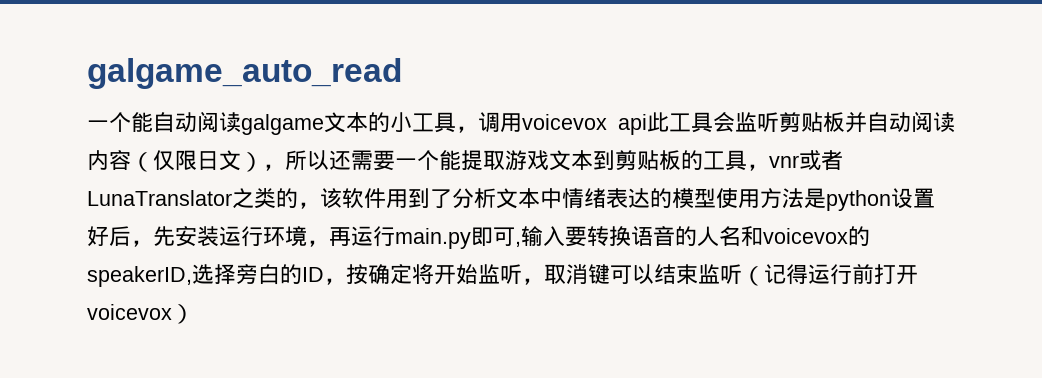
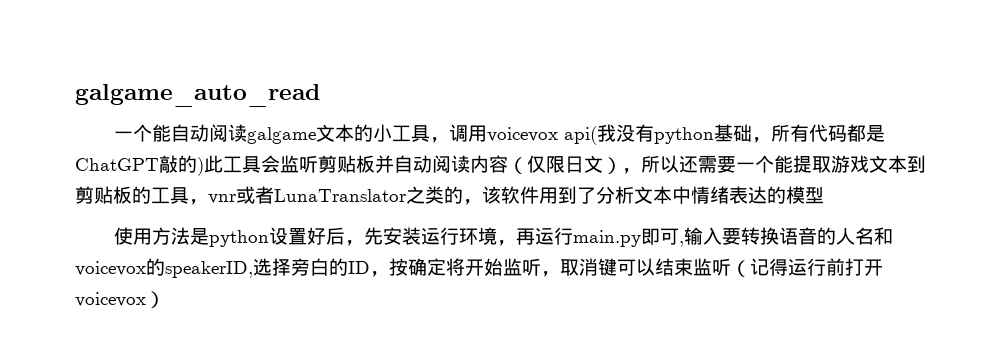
- 一个能自动阅读galgame文本的小工具，调用voicevox api此工具会监听剪贴板并自动阅读内容（仅限日文），所以还需要一个能提取游戏文本到剪贴板的工具，vnr或者LunaTranslator之类的，该软件用到了分析文本中情绪表达的模型使用方法是python设置好后，先安装运行环境，再运行main.py即可,输入要转换语音的人名和voicevox的speakerID,选择旁白的ID，按确定将开始监听，取消键可以结束监听（记得运行前打开voicevox）
+ 一个能自动阅读galgame文本的小工具，调用voicevox api(我没有python基础，所有代码都是ChatGPT敲的)此工具会监听剪贴板并自动阅读内容（仅限日文），所以还需要一个能提取游戏文本到剪贴板的工具，vnr或者LunaTranslator之类的，该软件用到了分析文本中情绪表达的模型
+ 使用方法是python设置好后，先安装运行环境，再运行main.py即可,输入要转换语音的人名和voicevox的speakerID,选择旁白的ID，按确定将开始监听，取消键可以结束监听（记得运行前打开voicevox）

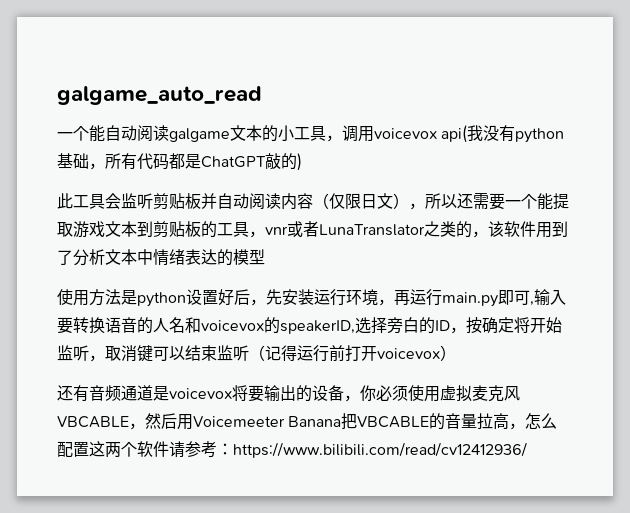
- 一个能自动阅读galgame文本的小工具，调用voicevox api(我没有python基础，所有代码都是ChatGPT敲的)此工具会监听剪贴板并自动阅读内容（仅限日文），所以还需要一个能提取游戏文本到剪贴板的工具，vnr或者LunaTranslator之类的，该软件用到了分析文本中情绪表达的模型
+ 一个能自动阅读galgame文本的小工具，调用voicevox api(我没有python基础，所有代码都是ChatGPT敲的)
+ 此工具会监听剪贴板并自动阅读内容（仅限日文），所以还需要一个能提取游戏文本到剪贴板的工具，vnr或者LunaTranslator之类的，该软件用到了分析文本中情绪表达的模型
+ 还有音频通道是voicevox将要输出的设备，你必须使用虚拟麦克风VBCABLE，然后用Voicemeeter Banana把VBCABLE的音量拉高，怎么配置这两个软件请参考：https://www.bilibili.com/read/cv12412936/

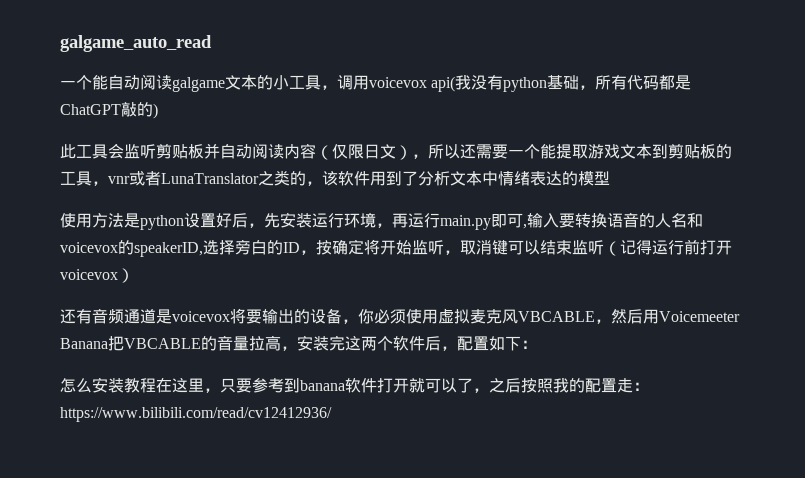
- 还有音频通道是voicevox将要输出的设备，你必须使用虚拟麦克风VBCABLE，然后用Voicemeeter Banana把VBCABLE的音量拉高，怎么配置这两个软件请参考：https://www.bilibili.com/read/cv12412936/
+ 还有音频通道是voicevox将要输出的设备，你必须使用虚拟麦克风VBCABLE，然后用Voicemeeter Banana把VBCABLE的音量拉高，安装完这两个软件后，配置如下：
+ 怎么安装教程在这里，只要参考到banana软件打开就可以了，之后按照我的配置走：https://www.bilibili.com/read/cv12412936/

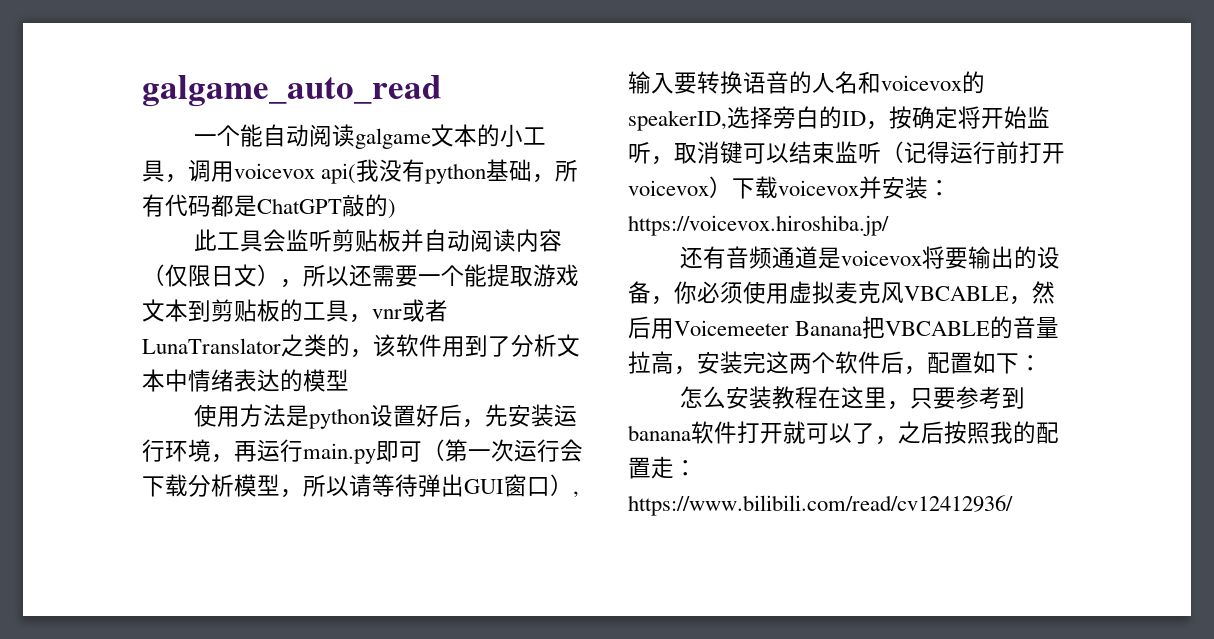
- 使用方法是python设置好后，先安装运行环境，再运行main.py即可,输入要转换语音的人名和voicevox的speakerID,选择旁白的ID，按确定将开始监听，取消键可以结束监听（记得运行前打开voicevox）
+ 使用方法是python设置好后，先安装运行环境，再运行main.py即可（第一次运行会下载分析模型，所以请等待弹出GUI窗口）,输入要转换语音的人名和voicevox的speakerID,选择旁白的ID，按确定将开始监听，取消键可以结束监听（记得运行前打开voicevox）下载voicevox并安装：https://voicevox.hiroshiba.jp/

